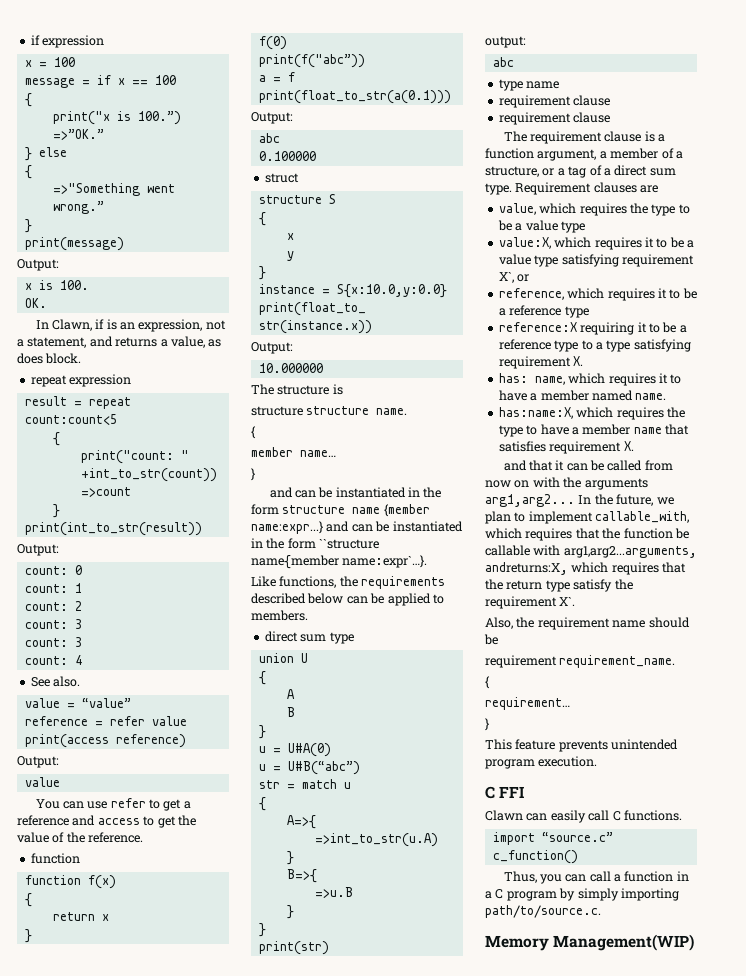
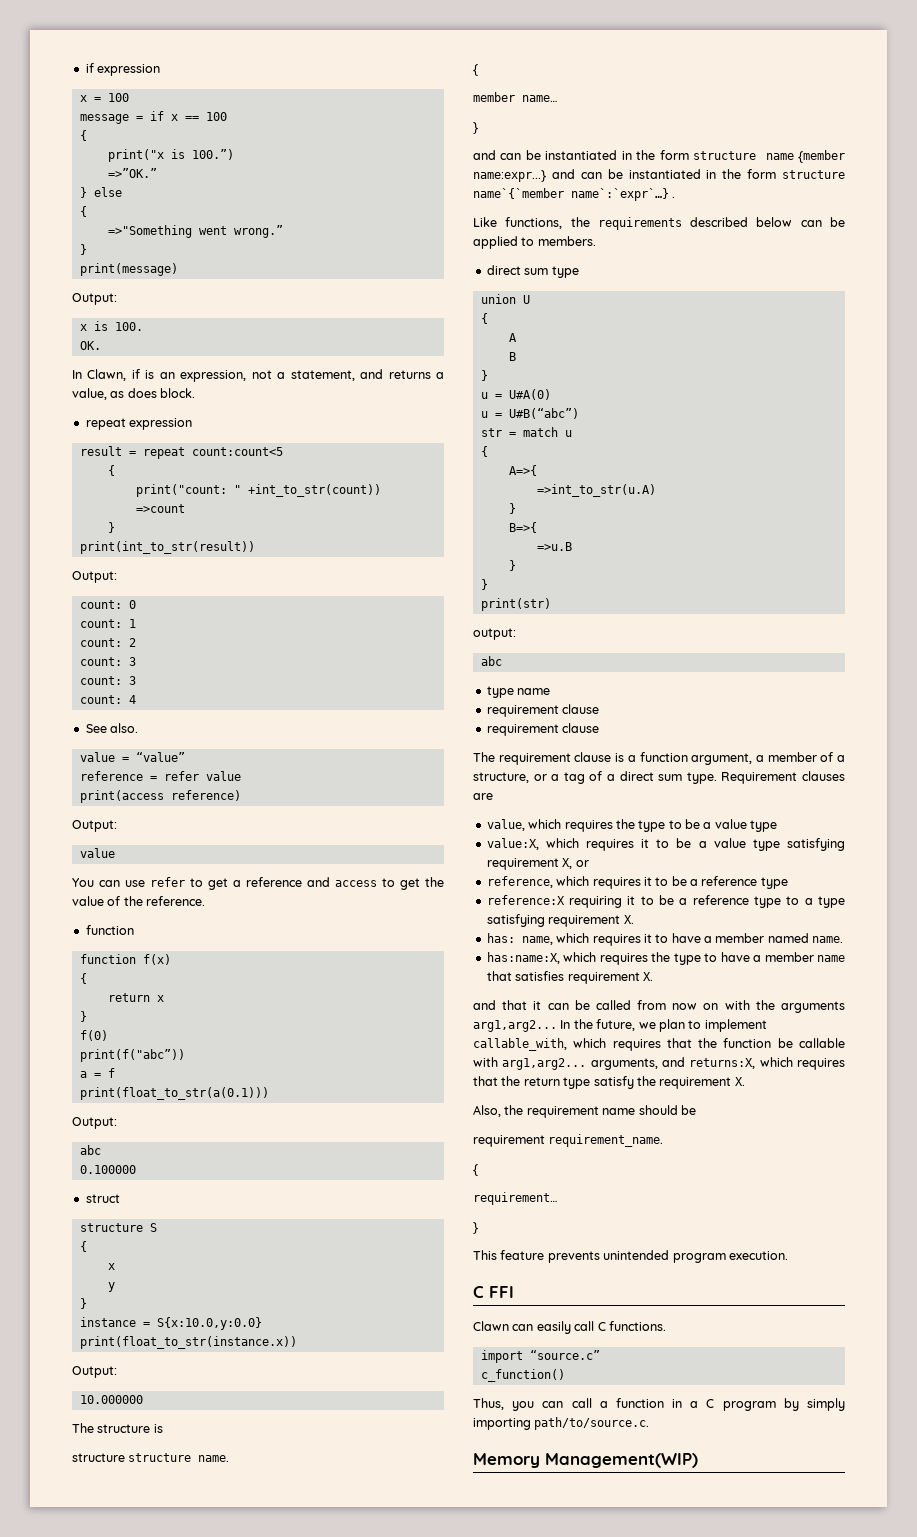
- and can be instantiated in the form structure name {member name:expr...} and can be instantiated in the form ``structure name{member name:expr`…}.
+ and can be instantiated in the form structure name {member name:expr...} and can be instantiated in the form structure name`{`member name`:`expr`…} .
- value:X, which requires it to be a value type satisfying requirement X`, or
+ value:X, which requires it to be a value type satisfying requirement X, or
- In the future, we plan to implement callable_with, which requires that the function be callable with arg1,arg2...arguments, andreturns:X, which requires that the return type satisfy the requirement X`.
+ In the future, we plan to implement callable_with, which requires that the function be callable with arg1,arg2... arguments, and returns:X, which requires that the return type satisfy the requirement X.

